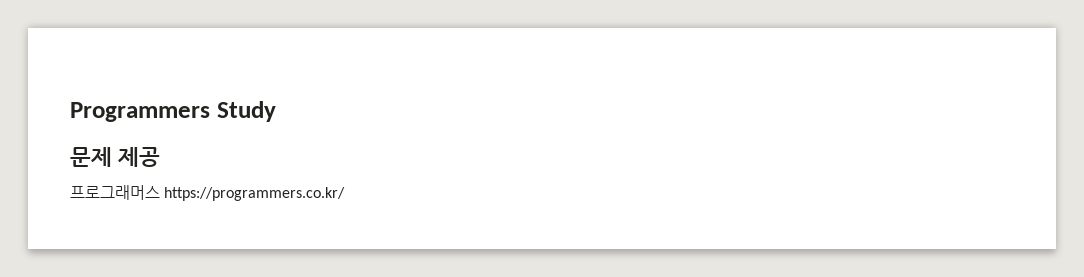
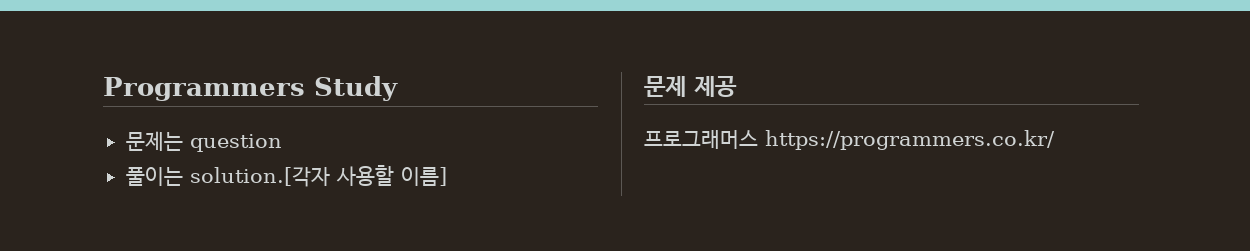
+ 문제는 question
+ 풀이는 solution.[각자 사용할 이름]

